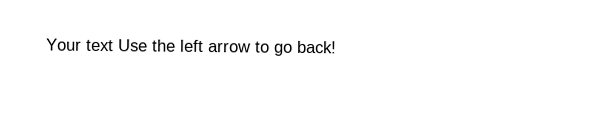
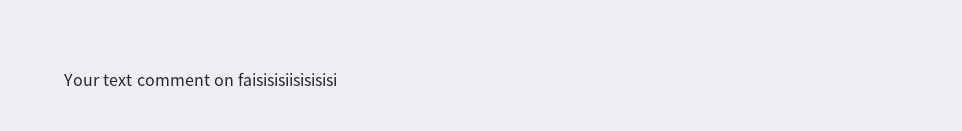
- Your text Use the left arrow to go back!
+ Your text comment on faisisisiisisisisi

